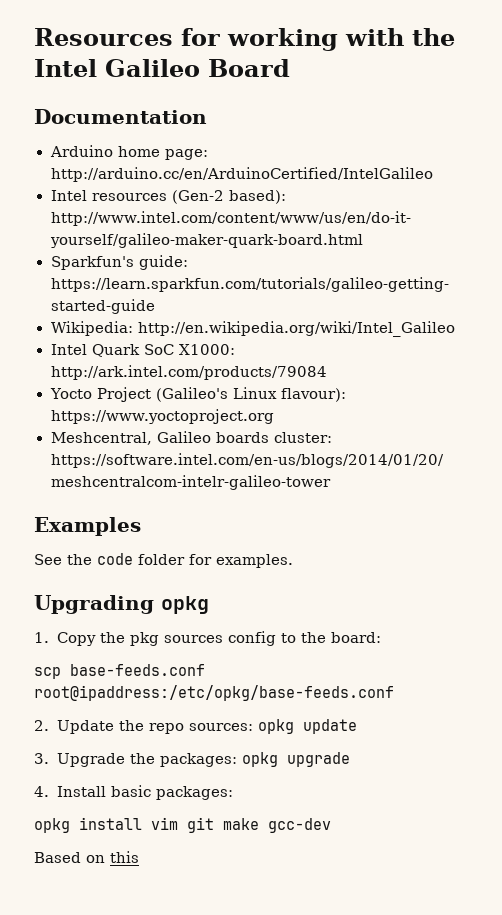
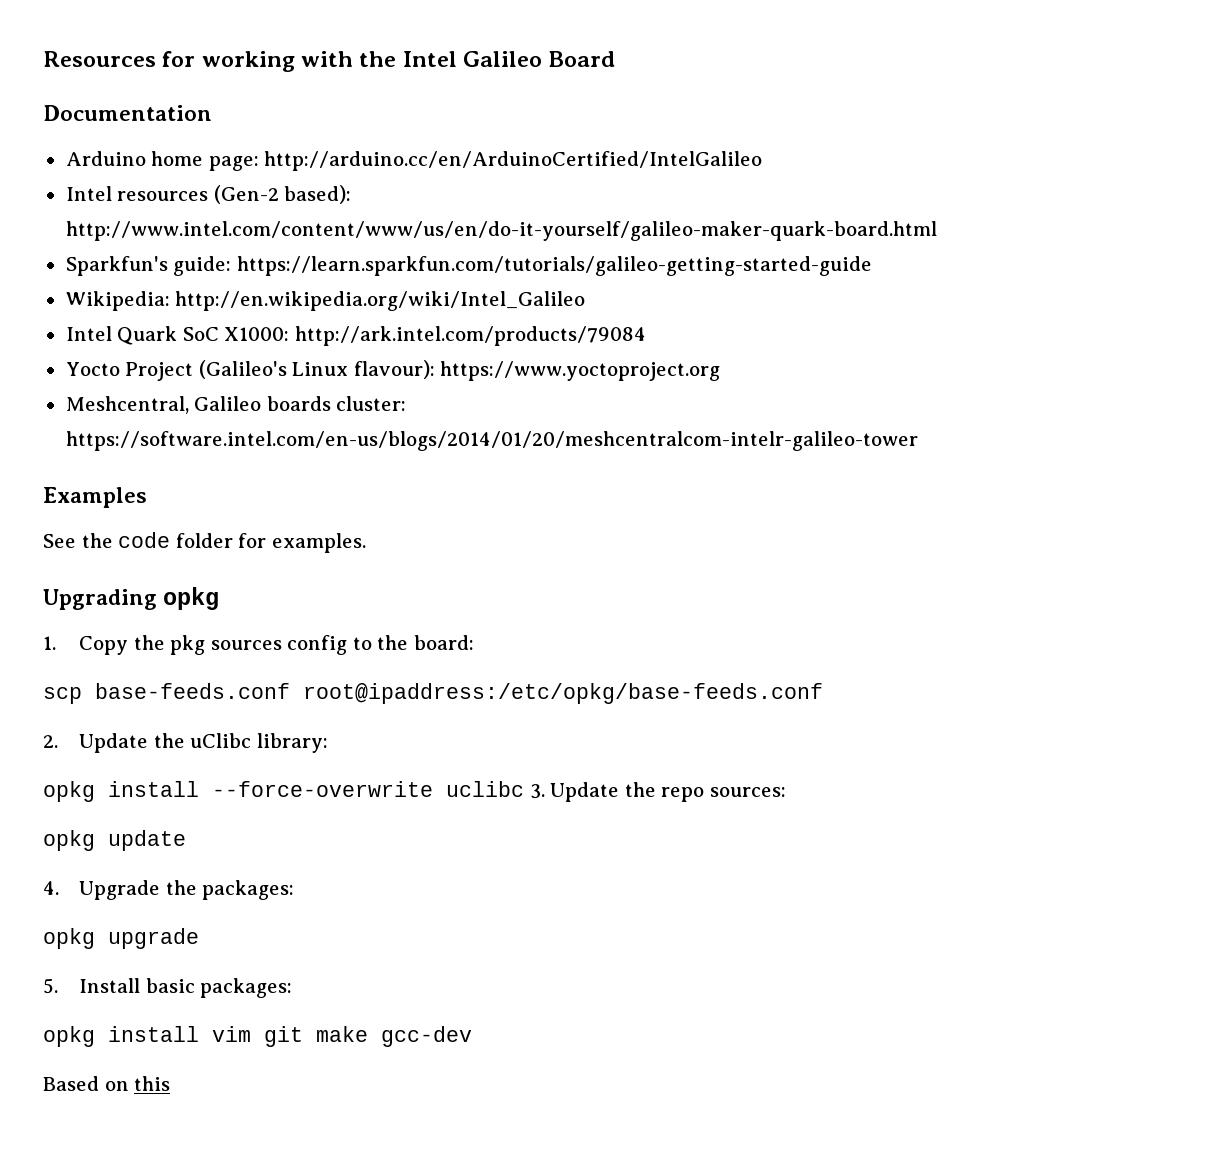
- 2. Update the repo sources: opkg update
+ 2. Update the uClibc library:
+ opkg install --force-overwrite uclibc 3. Update the repo sources:
+ opkg update
- 3. Upgrade the packages: opkg upgrade
+ 4. Upgrade the packages:
+ opkg upgrade
- 4. Install basic packages:
+ 5. Install basic packages:

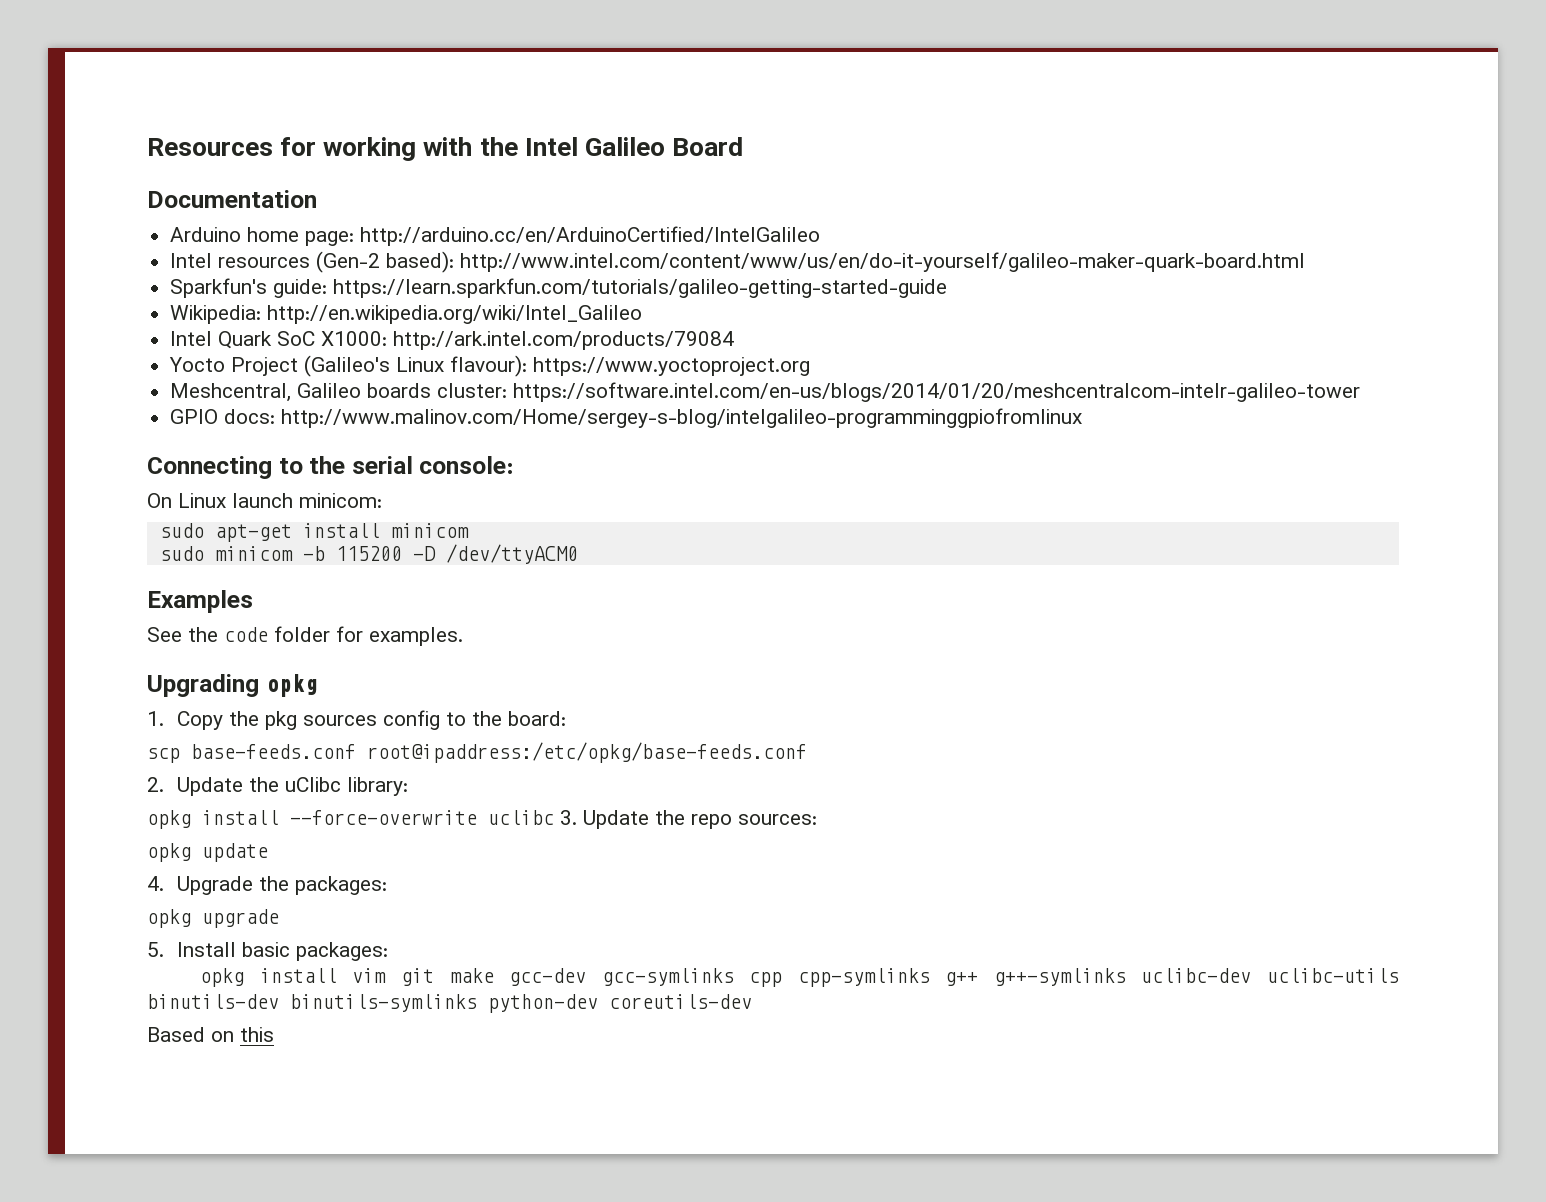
+ GPIO docs: http://www.malinov.com/Home/sergey-s-blog/intelgalileo-programminggpiofromlinux
+ Connecting to the serial console:
+ On Linux launch minicom:
+ sudo apt-get install minicom
+ sudo minicom -b 115200 -D /dev/ttyACM0
- opkg install vim git make gcc-dev
+ opkg install vim git make gcc-dev gcc-symlinks cpp cpp-symlinks g++ g++-symlinks uclibc-dev uclibc-utils binutils-dev binutils-symlinks python-dev coreutils-dev

